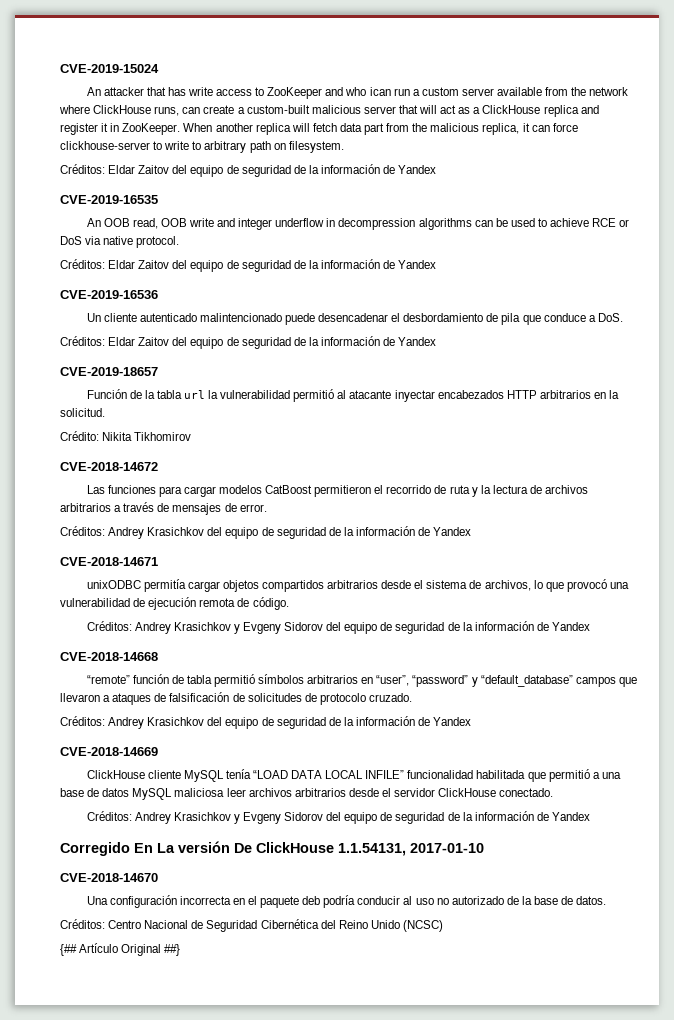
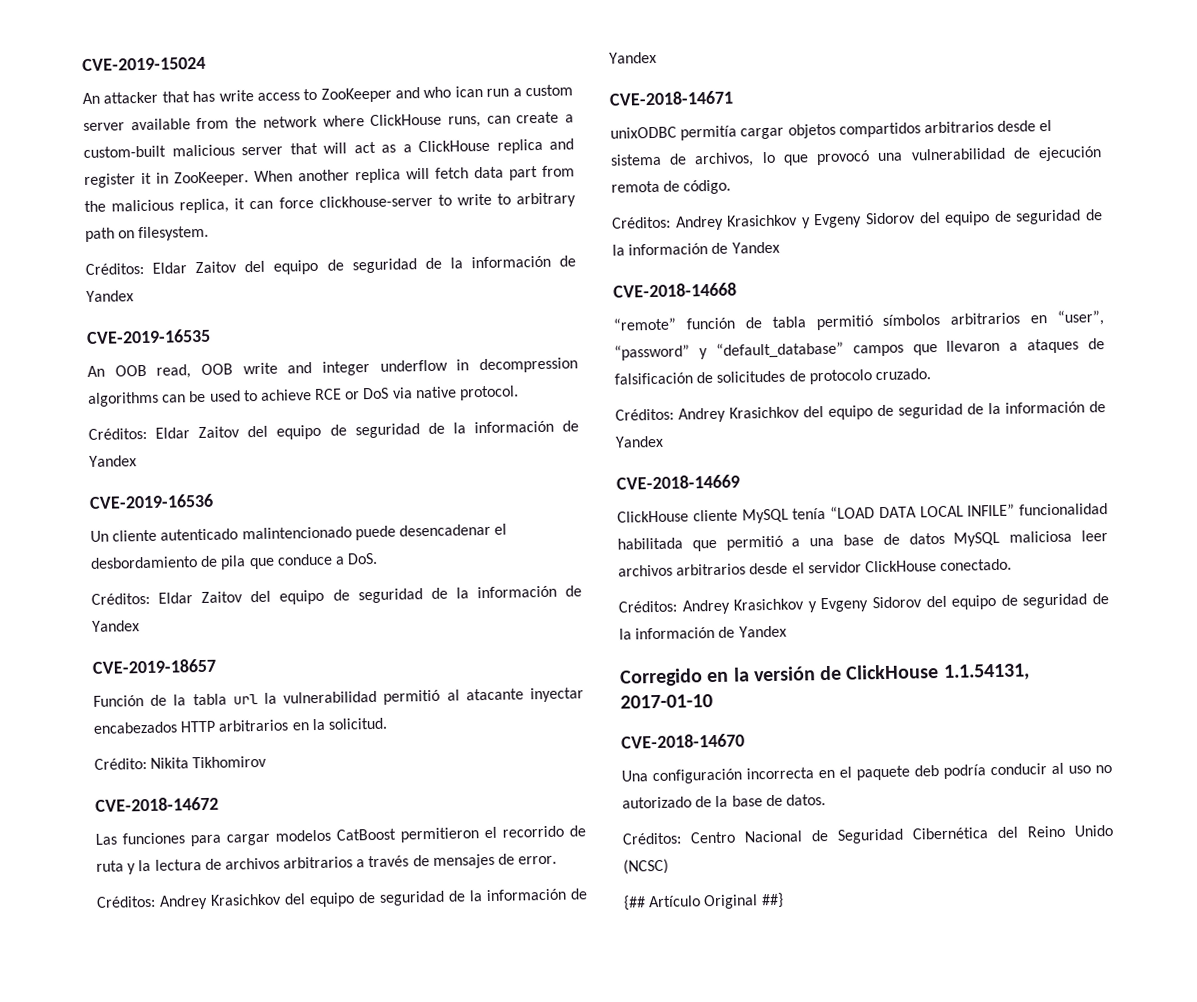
- Corregido En La versión De ClickHouse 1.1.54131, 2017-01-10
+ Corregido en la versión de ClickHouse 1.1.54131, 2017-01-10

